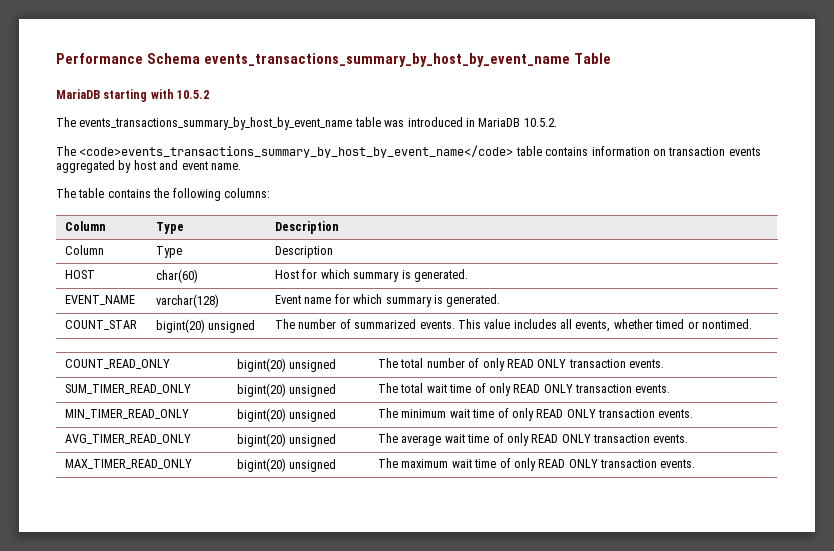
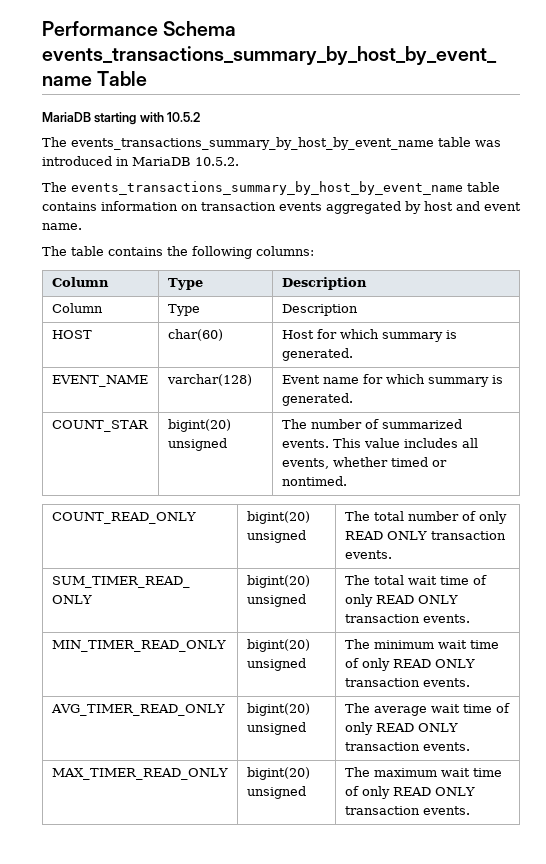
- The <code>events_transactions_summary_by_host_by_event_name</code> table contains information on transaction events aggregated by host and event name.
+ The events_transactions_summary_by_host_by_event_name table contains information on transaction events aggregated by host and event name.

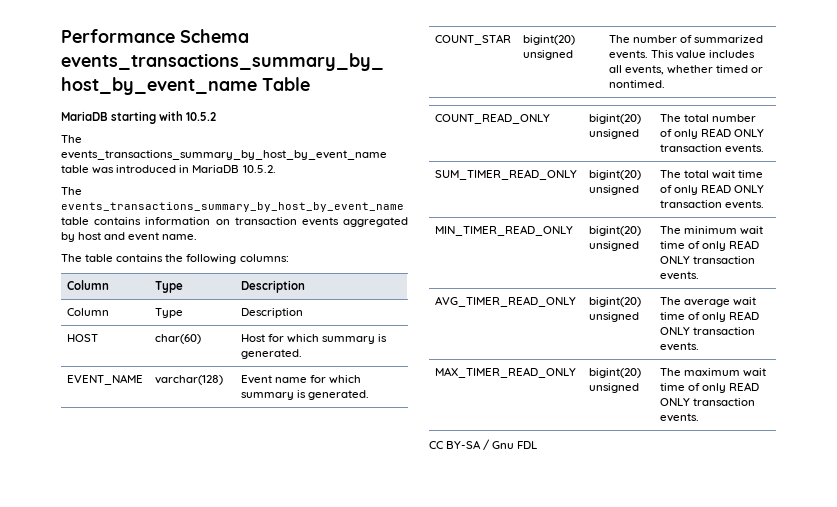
+ CC BY-SA / Gnu FDL

